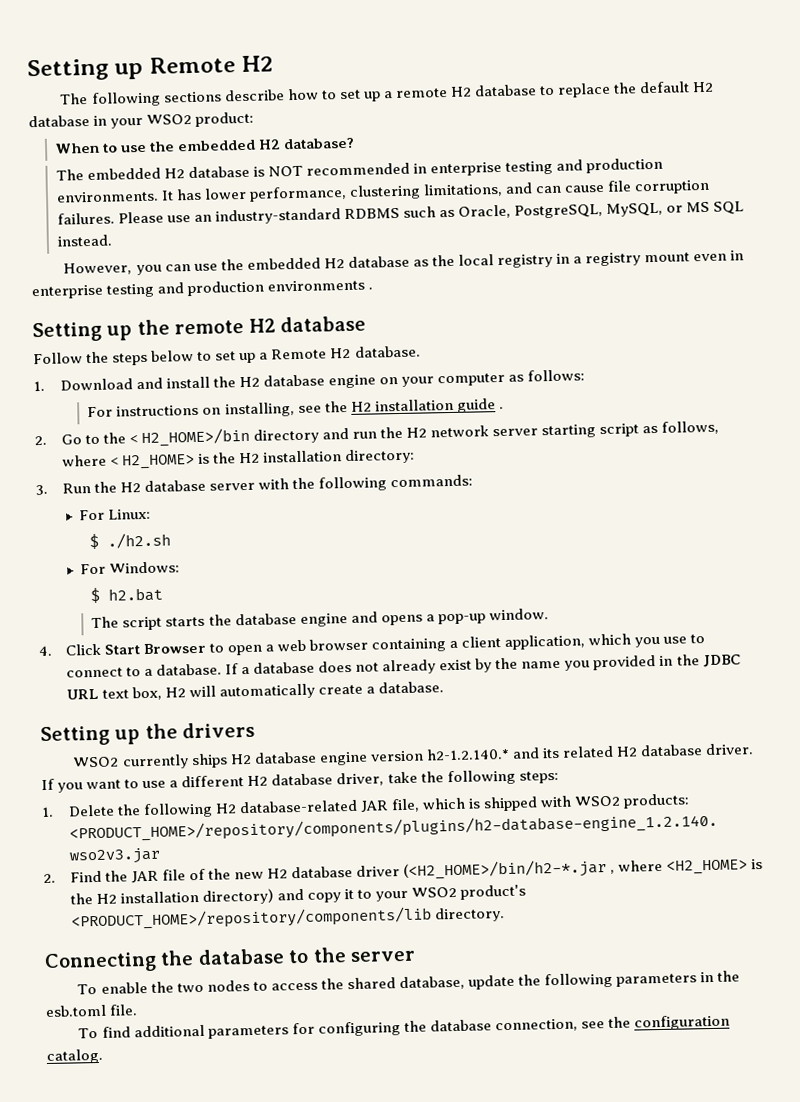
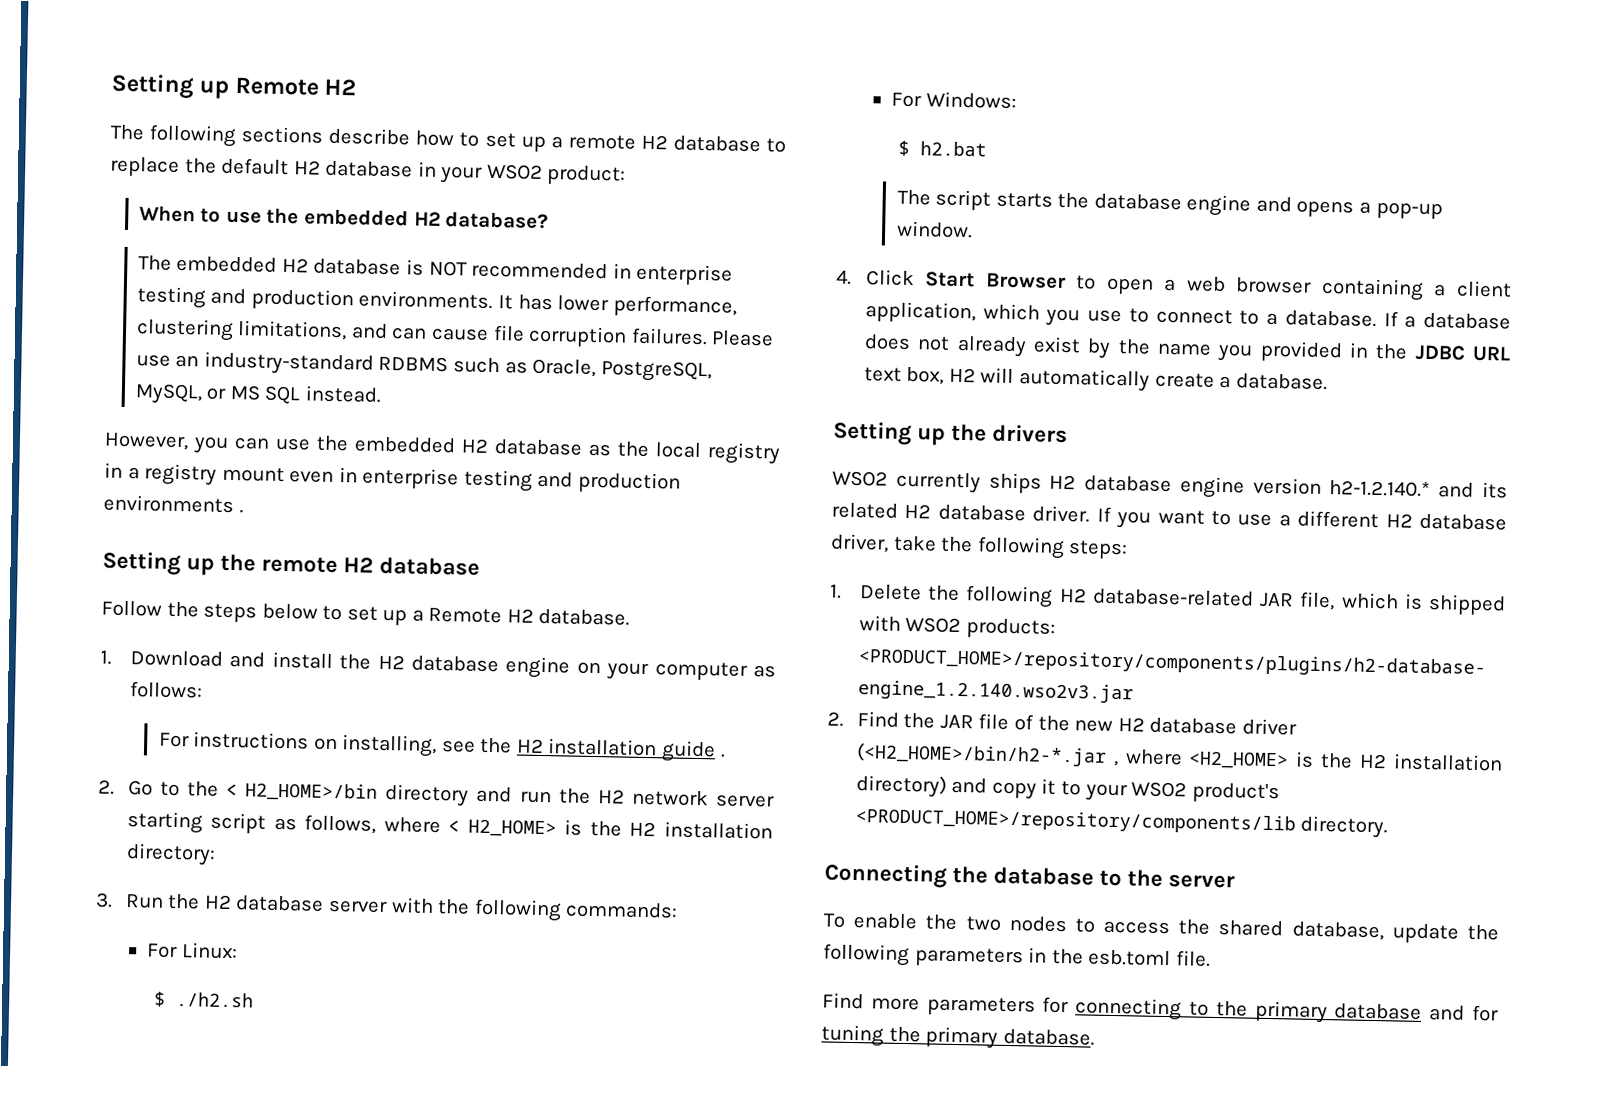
- To find additional parameters for configuring the database connection, see the configuration catalog.
+ Find more parameters for connecting to the primary database and for tuning the primary database.

